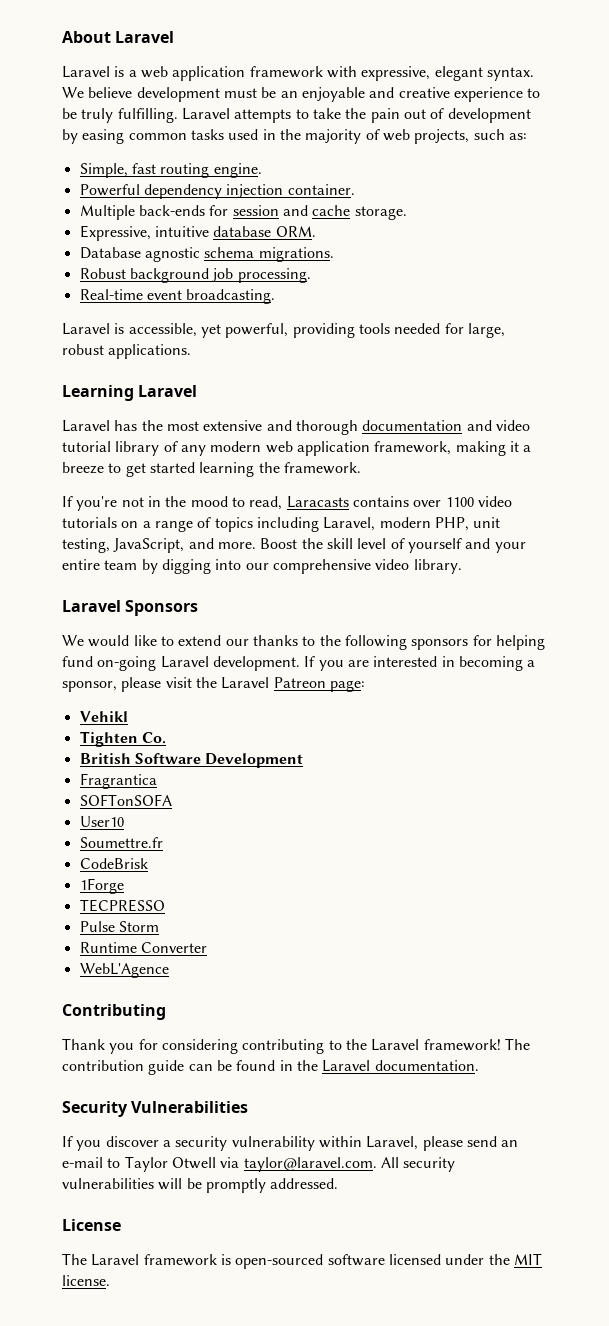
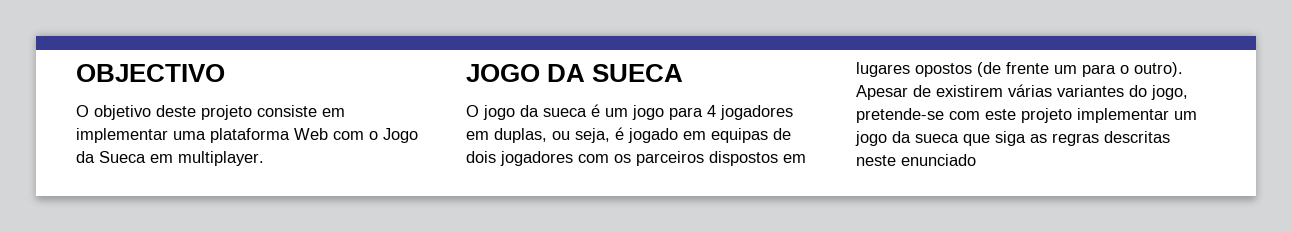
- About Laravel
- Laravel is a web application framework with expressive, elegant syntax. We believe development must be an enjoyable and creative experience to be truly fulfilling. Laravel attempts to take the pain out of development by easing common tasks used in the majority of web projects, such as:
- Simple, fast routing engine.
- Powerful dependency injection container.
- Multiple back-ends for session and cache storage.
- Expressive, intuitive database ORM.
- Database agnostic schema migrations.
- Robust background job processing.
- Real-time event broadcasting.
- Laravel is accessible, yet powerful, providing tools needed for large, robust applications.
- Learning Laravel
- Laravel has the most extensive and thorough documentation and video tutorial library of any modern web application framework, making it a breeze to get started learning the framework.
- If you're not in the mood to read, Laracasts contains over 1100 video tutorials on a range of topics including Laravel, modern PHP, unit testing, JavaScript, and more. Boost the skill level of yourself and your entire team by digging into our comprehensive video library.
- Laravel Sponsors
- We would like to extend our thanks to the following sponsors for helping fund on-going Laravel development. If you are interested in becoming a sponsor, please visit the Laravel Patreon page:
- Vehikl
- Tighten Co.
- British Software Development
- Fragrantica
- SOFTonSOFA
- User10
- Soumettre.fr
- CodeBrisk
- 1Forge
- TECPRESSO
- Pulse Storm
- Runtime Converter
- WebL'Agence
- Contributing
- Thank you for considering contributing to the Laravel framework! The contribution guide can be found in the Laravel documentation.
- Security Vulnerabilities
- If you discover a security vulnerability within Laravel, please send an e-mail to Taylor Otwell via taylor@laravel.com. All security vulnerabilities will be promptly addressed.
- License
- The Laravel framework is open-sourced software licensed under the MIT license.
+ OBJECTIVO
+ O objetivo deste projeto consiste em implementar uma plataforma Web com o Jogo da Sueca em multiplayer.
+ JOGO DA SUECA
+ O jogo da sueca é um jogo para 4 jogadores em duplas, ou seja, é jogado em equipas de dois jogadores com os parceiros dispostos em lugares opostos (de frente um para o outro). Apesar de existirem várias variantes do jogo, pretende-se com este projeto implementar um jogo da sueca que siga as regras descritas neste enunciado

